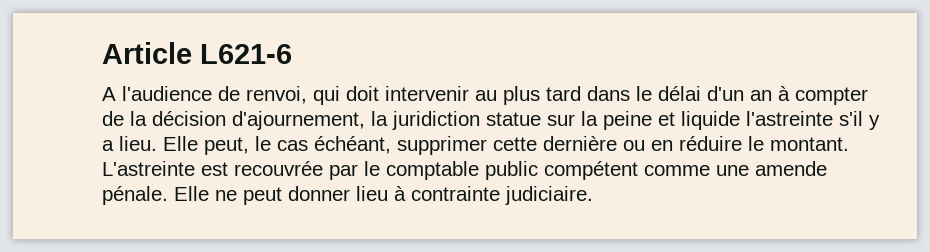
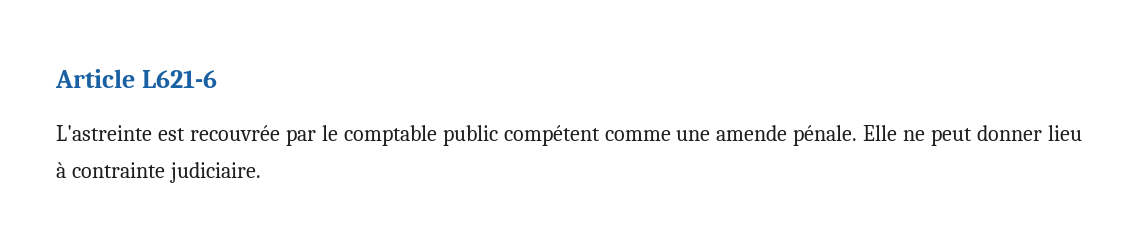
- A l'audience de renvoi, qui doit intervenir au plus tard dans le délai d'un an à compter de la décision d'ajournement, la juridiction statue sur la peine et liquide l'astreinte s'il y a lieu. Elle peut, le cas échéant, supprimer cette dernière ou en réduire le montant.

